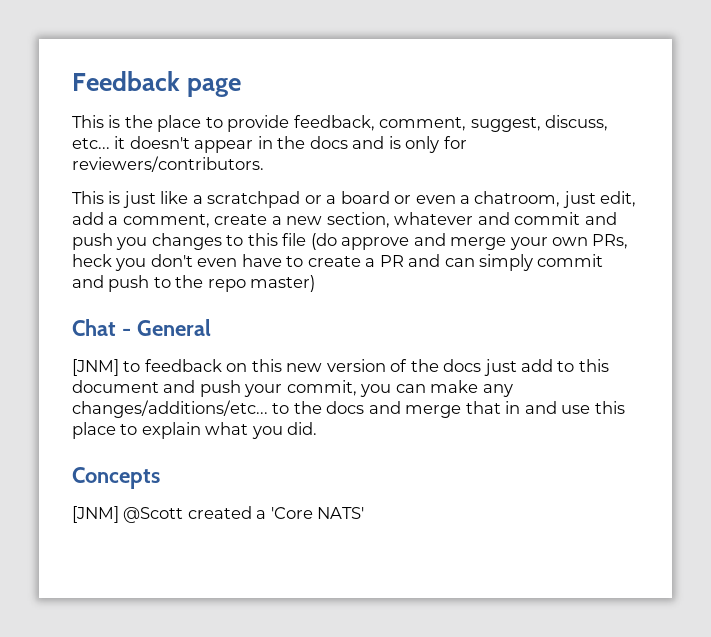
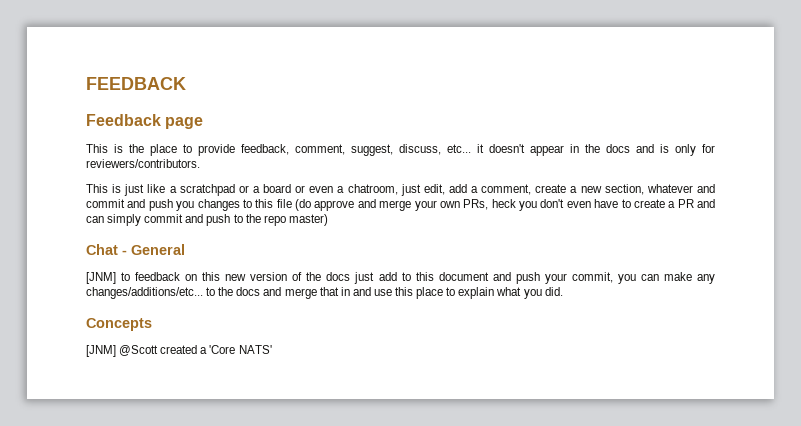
+ FEEDBACK

